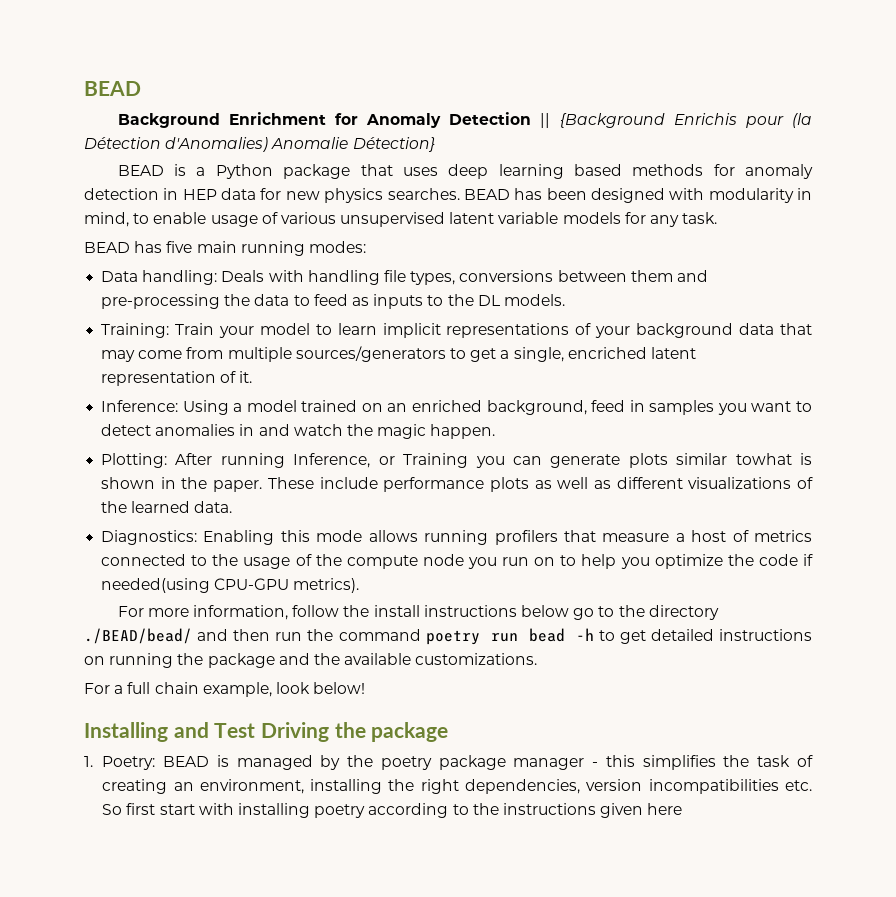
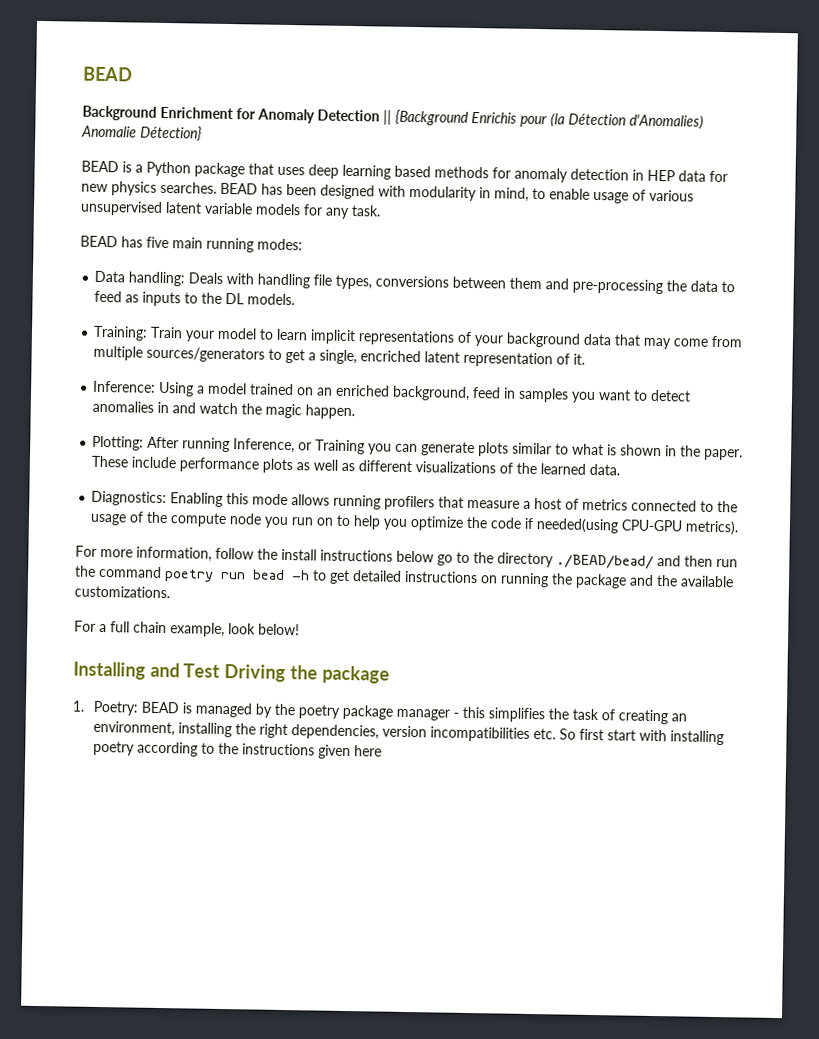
- Plotting: After running Inference, or Training you can generate plots similar towhat is shown in the paper.
+ Plotting: After running Inference, or Training you can generate plots similar to what is shown in the paper.

